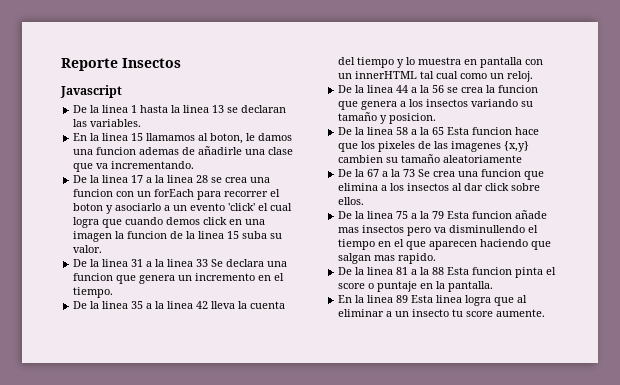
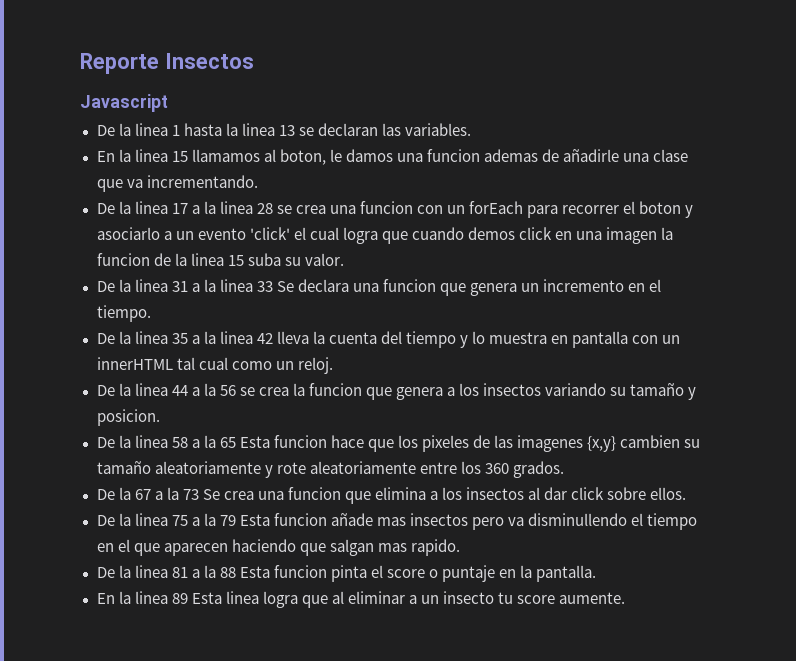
- De la linea 58 a la 65 Esta funcion hace que los pixeles de las imagenes {x,y} cambien su tamaño aleatoriamente
+ De la linea 58 a la 65 Esta funcion hace que los pixeles de las imagenes {x,y} cambien su tamaño aleatoriamente y rote aleatoriamente entre los 360 grados.

